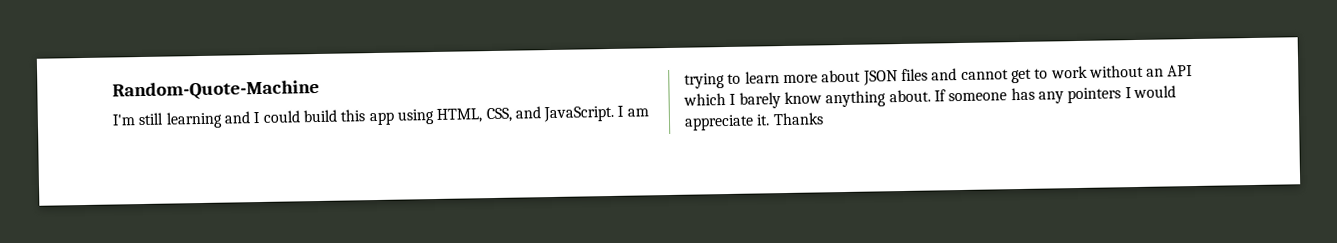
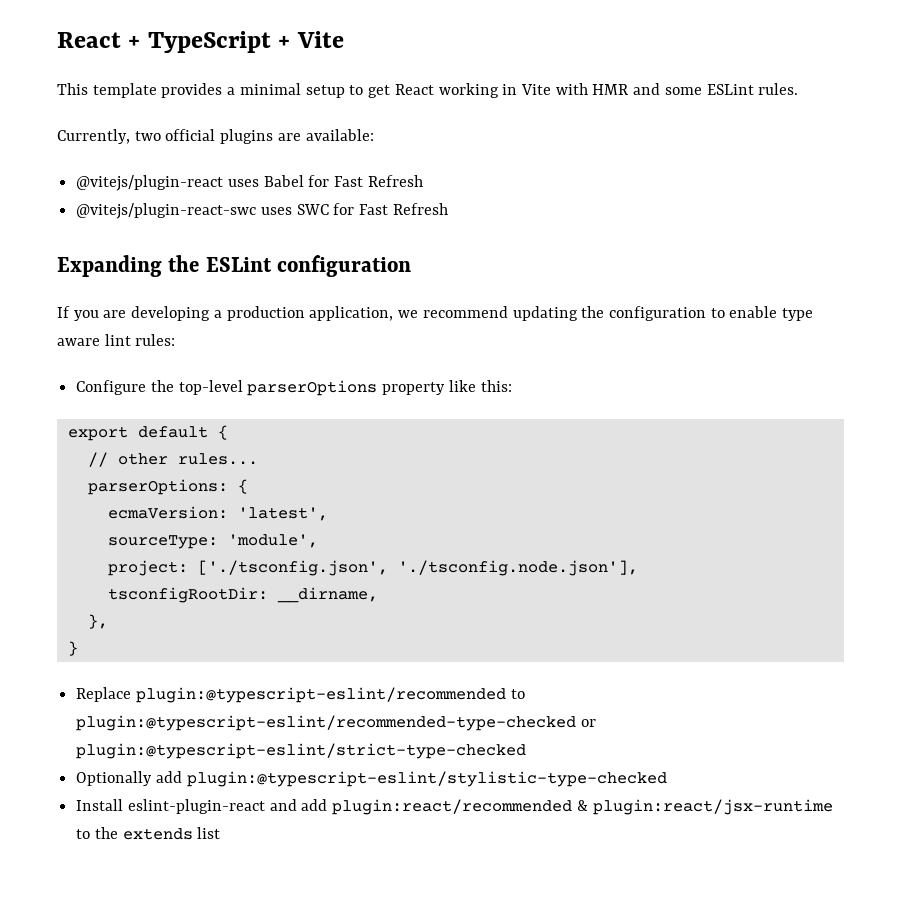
- Random-Quote-Machine
- I'm still learning and I could build this app using HTML, CSS, and JavaScript. I am trying to learn more about JSON files and cannot get to work without an API which I barely know anything about. If someone has any pointers I would appreciate it. Thanks
+ React + TypeScript + Vite
+ This template provides a minimal setup to get React working in Vite with HMR and some ESLint rules.
+ Currently, two official plugins are available:
+ @vitejs/plugin-react uses Babel for Fast Refresh
+ @vitejs/plugin-react-swc uses SWC for Fast Refresh
+ Expanding the ESLint configuration
+ If you are developing a production application, we recommend updating the configuration to enable type aware lint rules:
+ Configure the top-level parserOptions property like this:
+ export default {
+ // other rules...
+ parserOptions: {
+ ecmaVersion: 'latest',
+ sourceType: 'module',
+ project: ['./tsconfig.json', './tsconfig.node.json'],
+ tsconfigRootDir: __dirname,
+ },
+ }
+ Replace plugin:@typescript-eslint/recommended to plugin:@typescript-eslint/recommended-type-checked or plugin:@typescript-eslint/strict-type-checked
+ Optionally add plugin:@typescript-eslint/stylistic-type-checked
+ Install eslint-plugin-react and add plugin:react/recommended & plugin:react/jsx-runtime to the extends list

